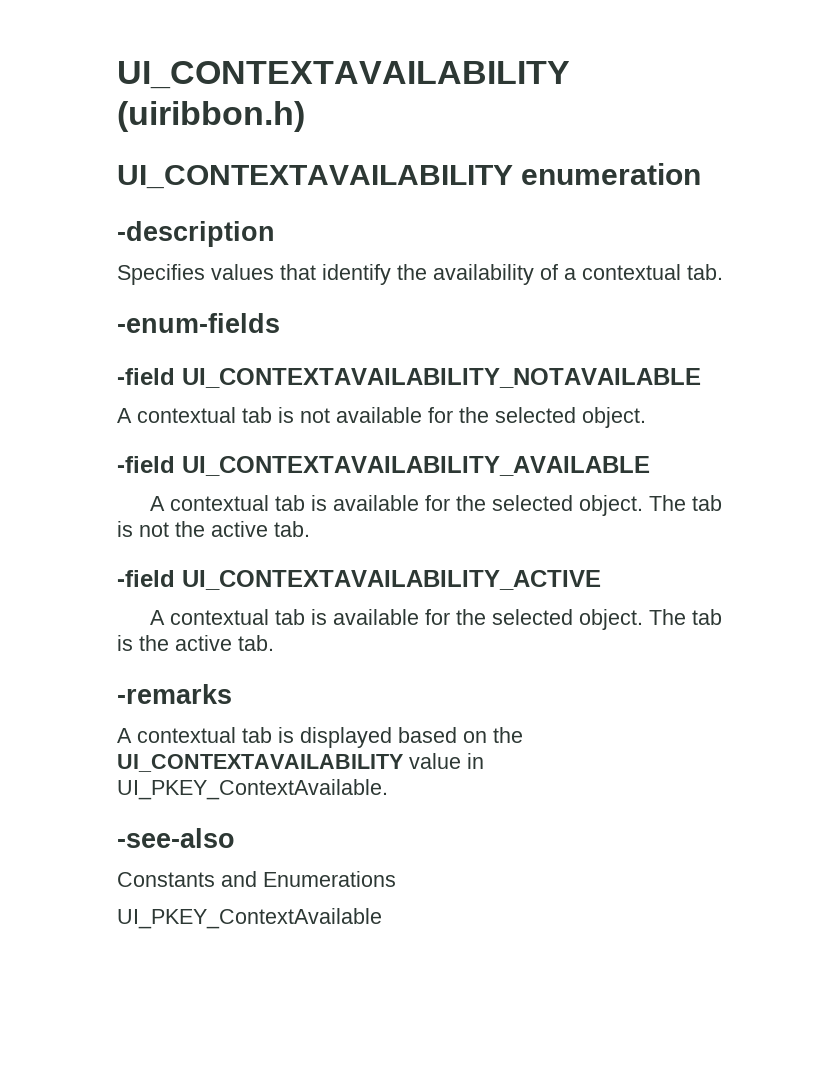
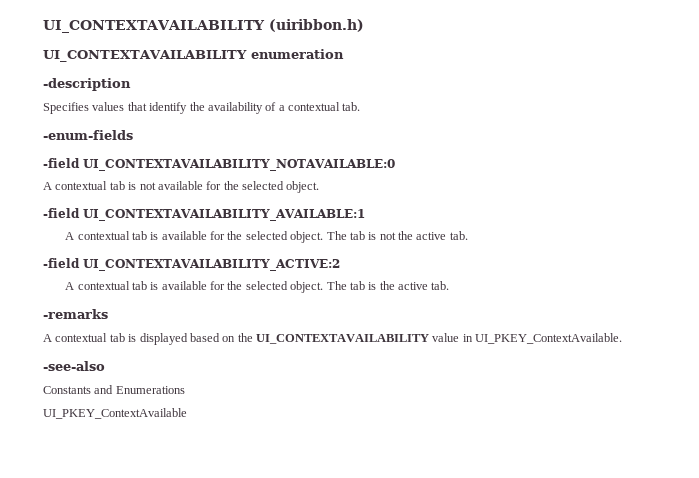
- -field UI_CONTEXTAVAILABILITY_NOTAVAILABLE
+ -field UI_CONTEXTAVAILABILITY_NOTAVAILABLE:0
- -field UI_CONTEXTAVAILABILITY_AVAILABLE
+ -field UI_CONTEXTAVAILABILITY_AVAILABLE:1
- -field UI_CONTEXTAVAILABILITY_ACTIVE
+ -field UI_CONTEXTAVAILABILITY_ACTIVE:2

